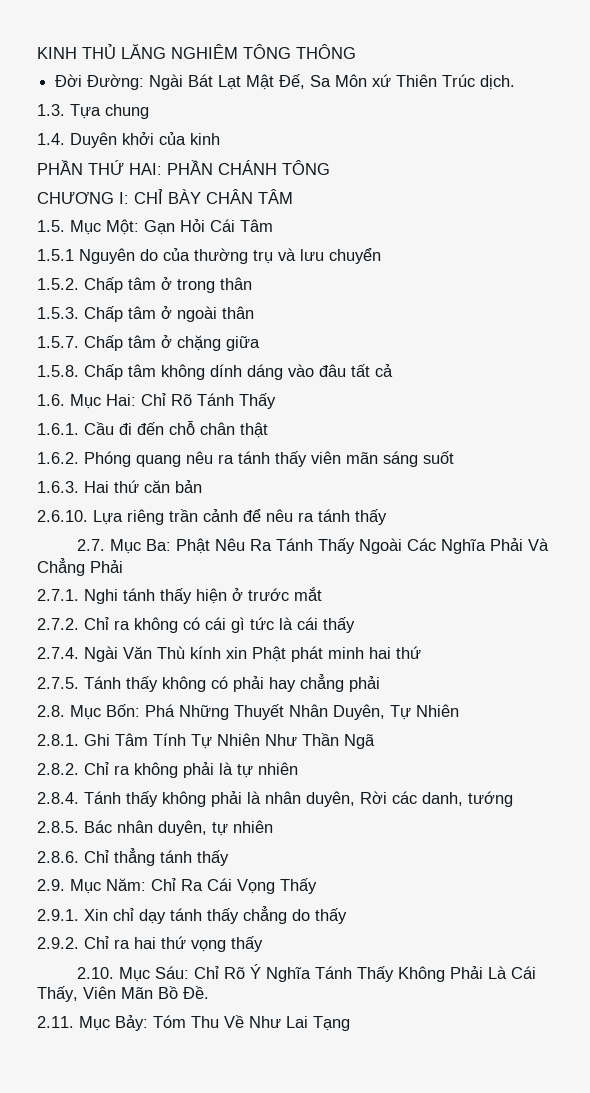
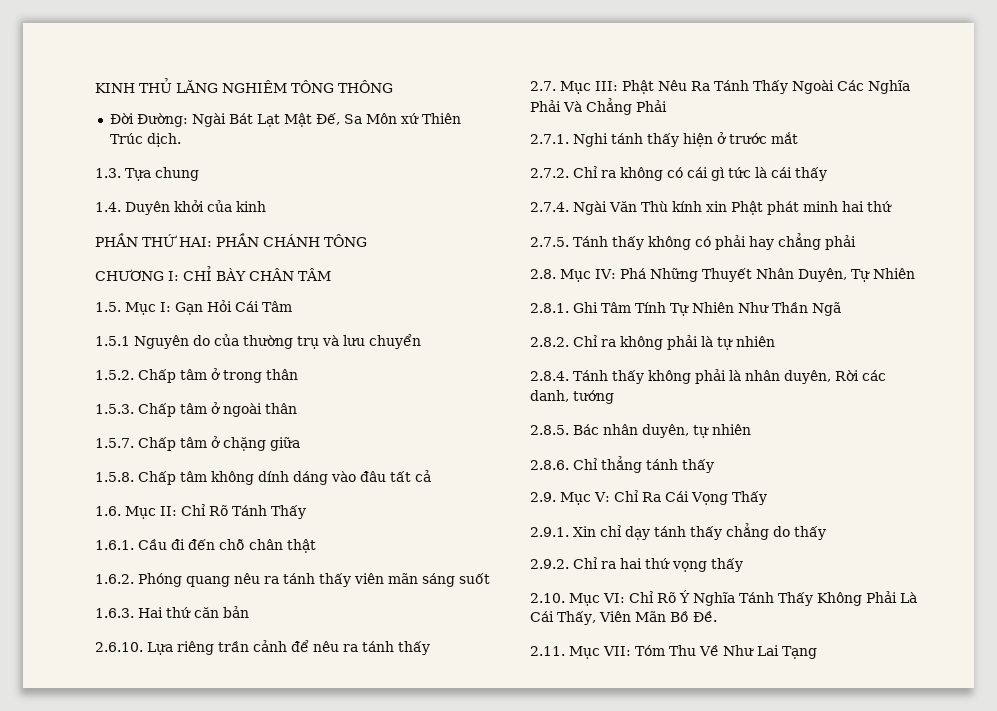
- 1.5. Mục Một: Gạn Hỏi Cái Tâm
+ 1.5. Mục I: Gạn Hỏi Cái Tâm
- 1.6. Mục Hai: Chỉ Rõ Tánh Thấy
+ 1.6. Mục II: Chỉ Rõ Tánh Thấy
- 2.7. Mục Ba: Phật Nêu Ra Tánh Thấy Ngoài Các Nghĩa Phải Và Chẳng Phải
+ 2.7. Mục III: Phật Nêu Ra Tánh Thấy Ngoài Các Nghĩa Phải Và Chẳng Phải
- 2.8. Mục Bốn: Phá Những Thuyết Nhân Duyên, Tự Nhiên
+ 2.8. Mục IV: Phá Những Thuyết Nhân Duyên, Tự Nhiên
- 2.9. Mục Năm: Chỉ Ra Cái Vọng Thấy
+ 2.9. Mục V: Chỉ Ra Cái Vọng Thấy
- 2.10. Mục Sáu: Chỉ Rõ Ý Nghĩa Tánh Thấy Không Phải Là Cái Thấy, Viên Mãn Bồ Đề.
+ 2.10. Mục VI: Chỉ Rõ Ý Nghĩa Tánh Thấy Không Phải Là Cái Thấy, Viên Mãn Bồ Đề.
- 2.11. Mục Bảy: Tóm Thu Về Như Lai Tạng
+ 2.11. Mục VII: Tóm Thu Về Như Lai Tạng

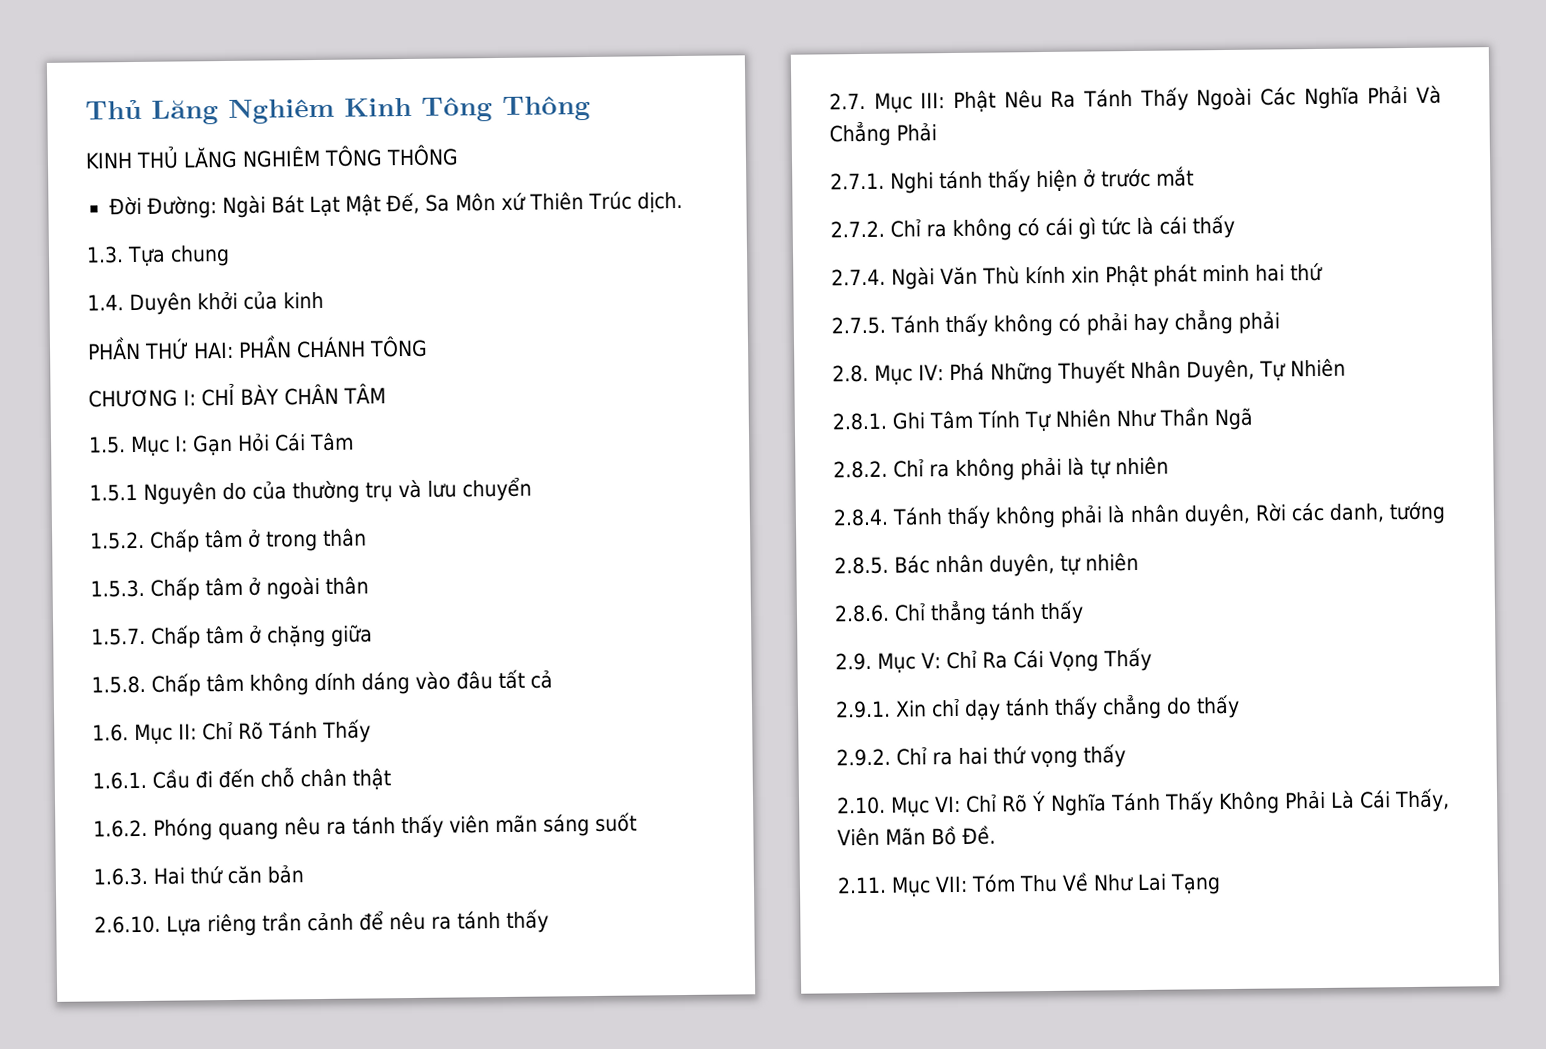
+ Thủ Lăng Nghiêm Kinh Tông Thông

